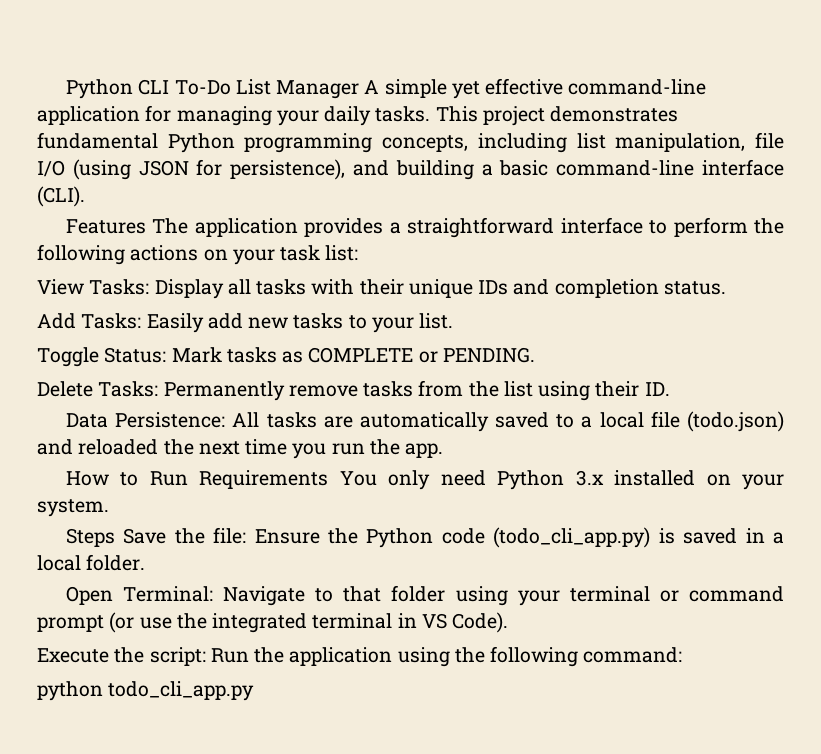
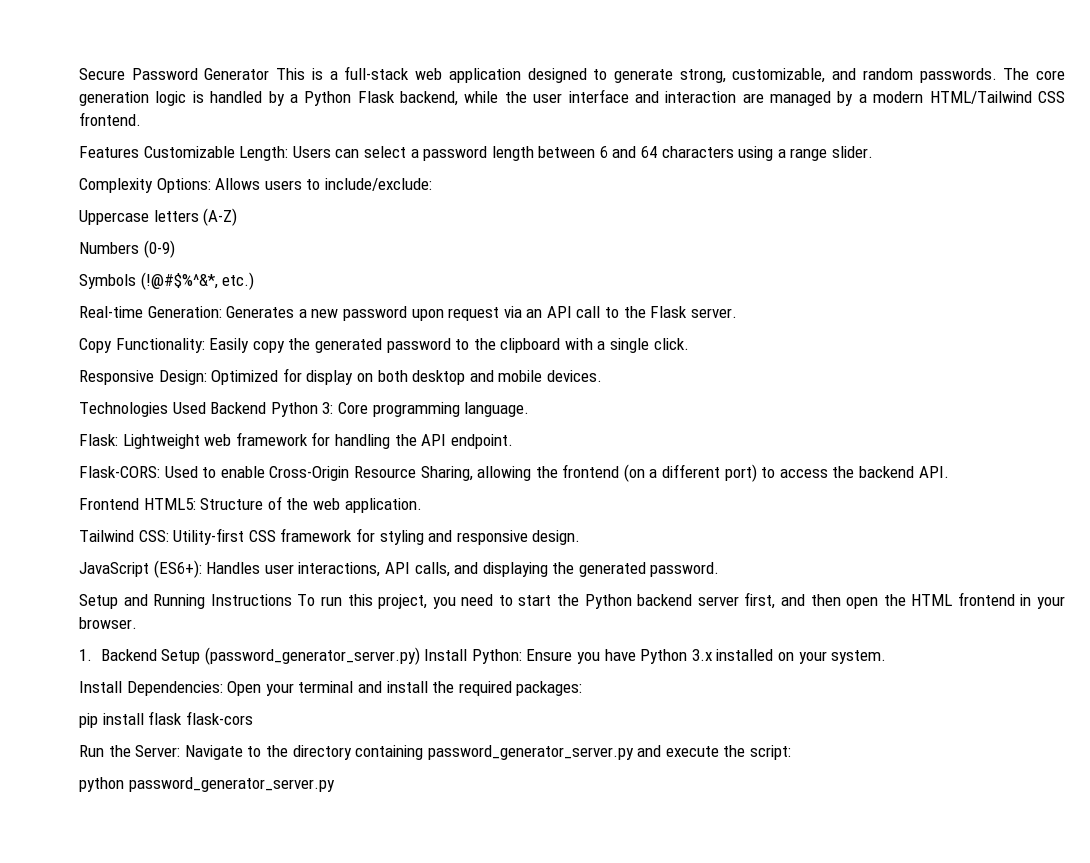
- Python CLI To-Do List Manager A simple yet effective command-line application for managing your daily tasks. This project demonstrates fundamental Python programming concepts, including list manipulation, file I/O (using JSON for persistence), and building a basic command-line interface (CLI).
- Features The application provides a straightforward interface to perform the following actions on your task list:
- View Tasks: Display all tasks with their unique IDs and completion status.
- Add Tasks: Easily add new tasks to your list.
- Toggle Status: Mark tasks as COMPLETE or PENDING.
- Delete Tasks: Permanently remove tasks from the list using their ID.
- Data Persistence: All tasks are automatically saved to a local file (todo.json) and reloaded the next time you run the app.
- How to Run Requirements You only need Python 3.x installed on your system.
+ Secure Password Generator This is a full-stack web application designed to generate strong, customizable, and random passwords. The core generation logic is handled by a Python Flask backend, while the user interface and interaction are managed by a modern HTML/Tailwind CSS frontend.
+ Features Customizable Length: Users can select a password length between 6 and 64 characters using a range slider.
+ Complexity Options: Allows users to include/exclude:
+ Uppercase letters (A-Z)
+ Numbers (0-9)
+ Symbols (!@#$%^&*, etc.)
+ Real-time Generation: Generates a new password upon request via an API call to the Flask server.
+ Copy Functionality: Easily copy the generated password to the clipboard with a single click.
+ Responsive Design: Optimized for display on both desktop and mobile devices.
+ Technologies Used Backend Python 3: Core programming language.
+ Flask: Lightweight web framework for handling the API endpoint.
+ Flask-CORS: Used to enable Cross-Origin Resource Sharing, allowing the frontend (on a different port) to access the backend API.
+ Frontend HTML5: Structure of the web application.
+ Tailwind CSS: Utility-first CSS framework for styling and responsive design.
+ JavaScript (ES6+): Handles user interactions, API calls, and displaying the generated password.
+ Setup and Running Instructions To run this project, you need to start the Python backend server first, and then open the HTML frontend in your browser.
+ 1. Backend Setup (password_generator_server.py) Install Python: Ensure you have Python 3.x installed on your system.
- Steps Save the file: Ensure the Python code (todo_cli_app.py) is saved in a local folder.
- Open Terminal: Navigate to that folder using your terminal or command prompt (or use the integrated terminal in VS Code).
- Execute the script: Run the application using the following command:
+ Install Dependencies: Open your terminal and install the required packages:
+ pip install flask flask-cors
+ Run the Server: Navigate to the directory containing password_generator_server.py and execute the script:
- python todo_cli_app.py
+ python password_generator_server.py

